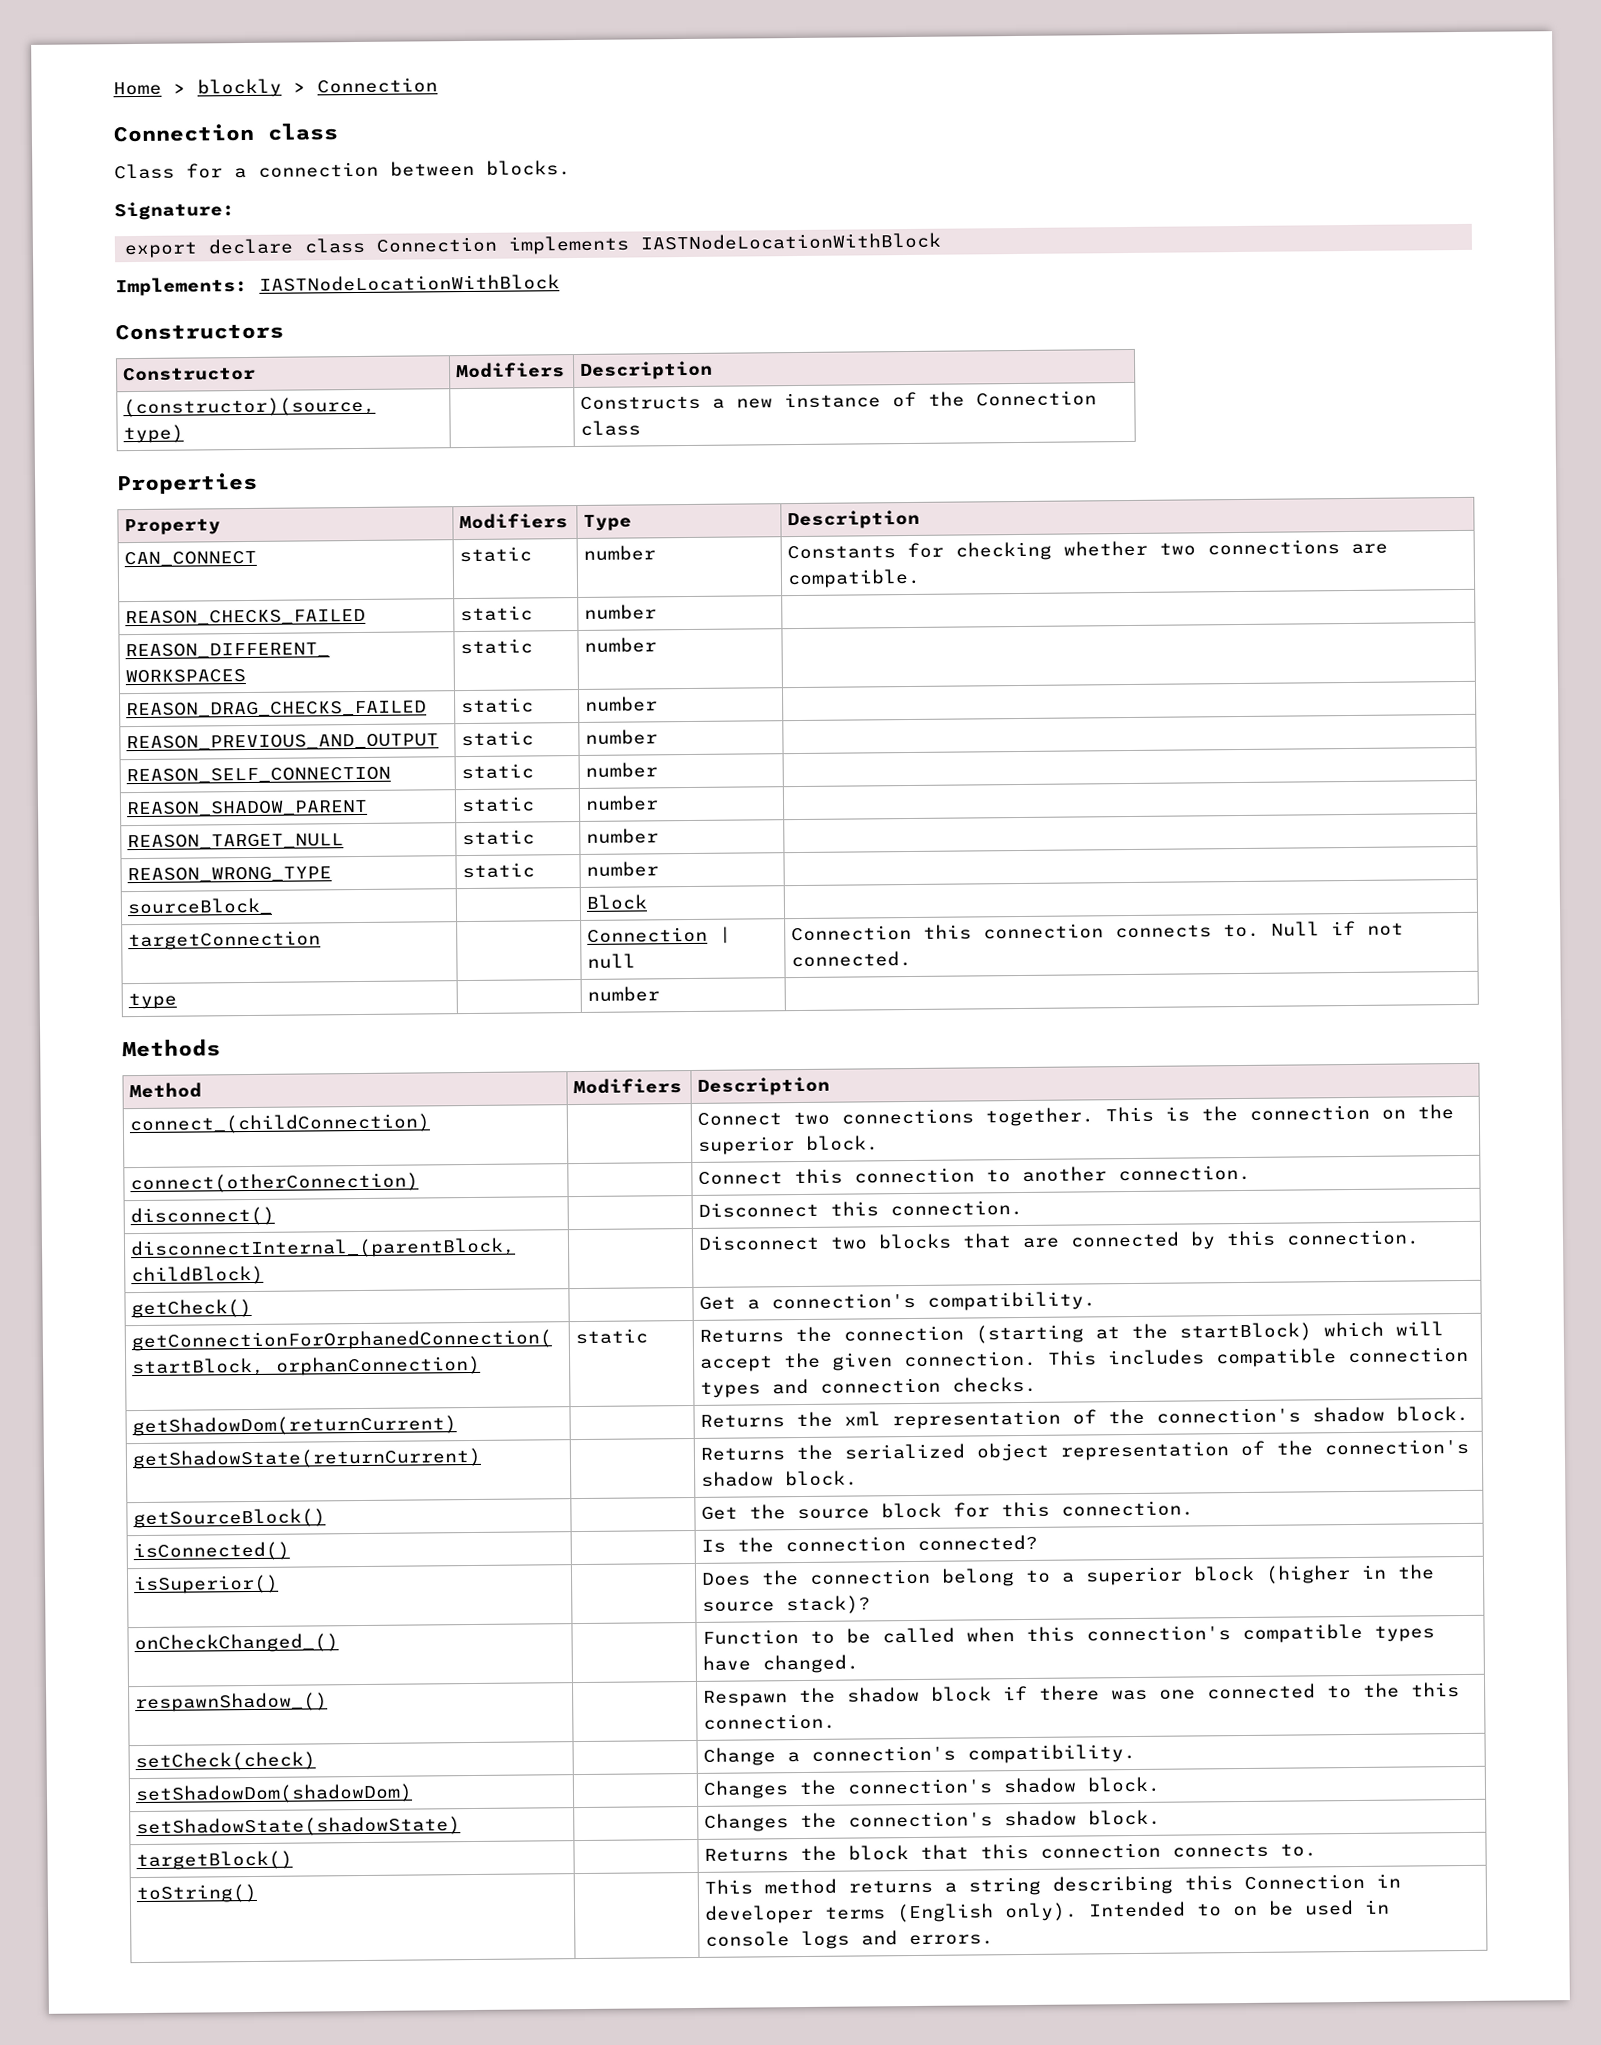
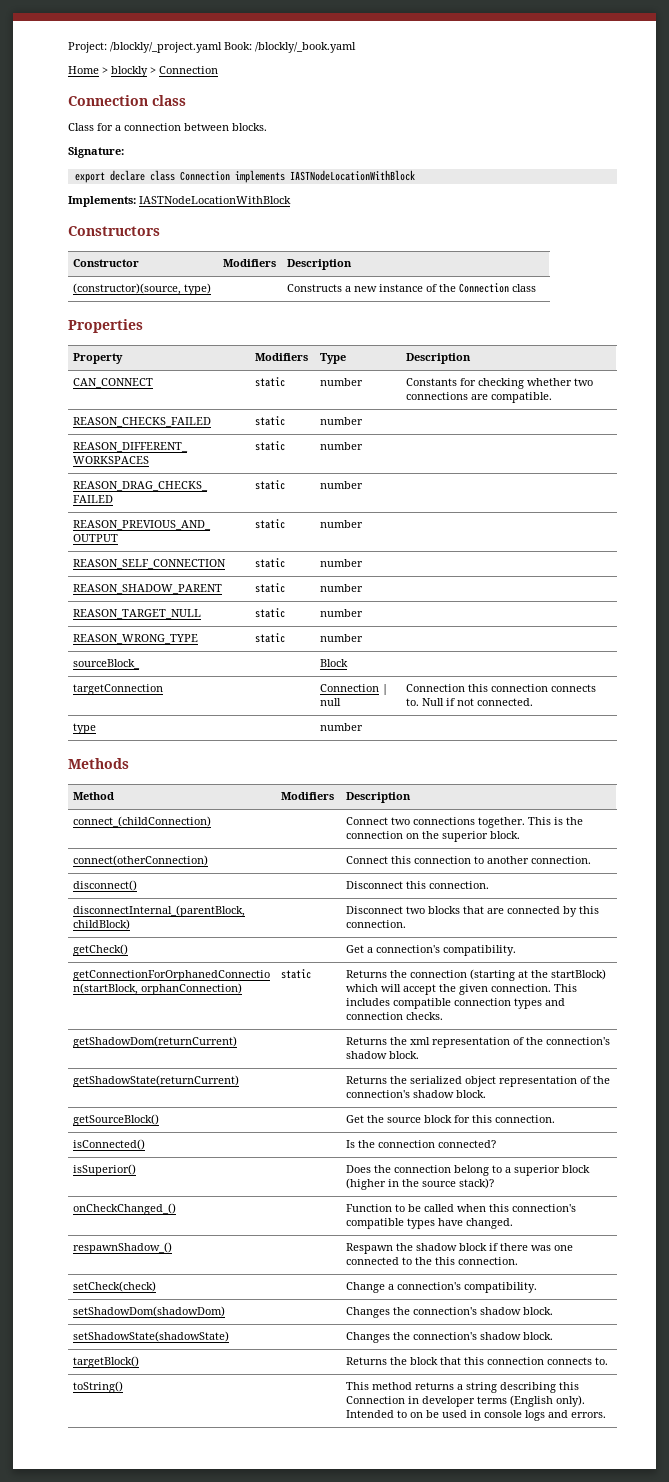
+ Project: /blockly/_project.yaml Book: /blockly/_book.yaml

